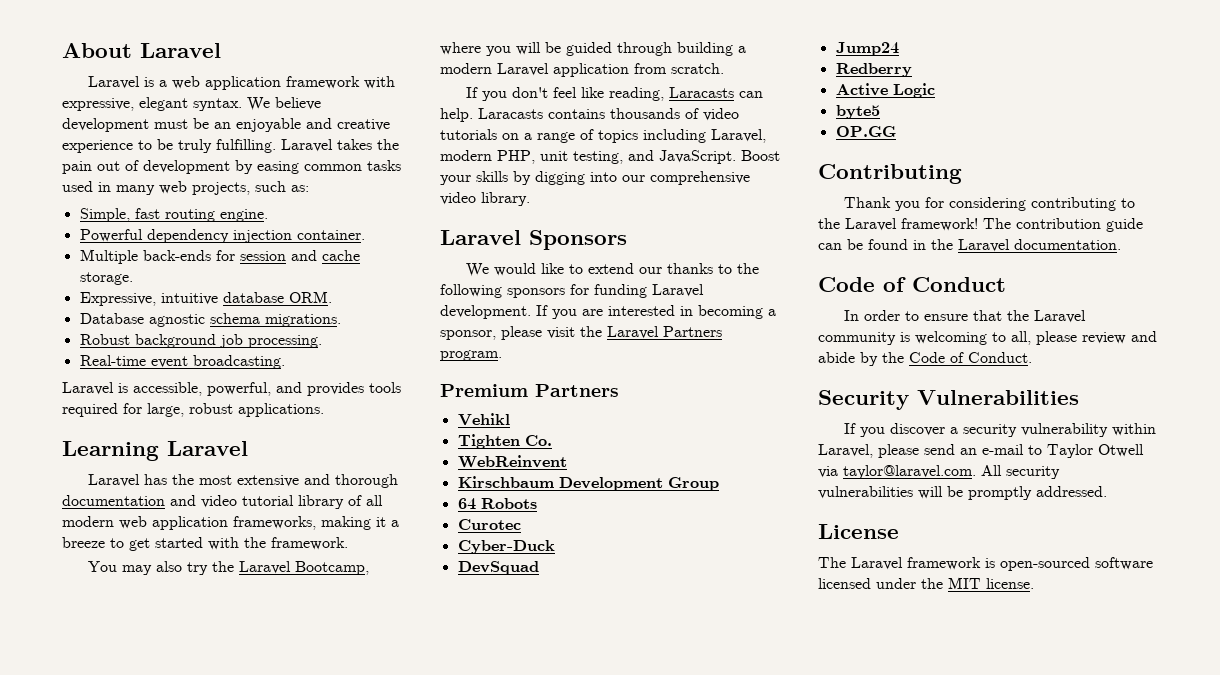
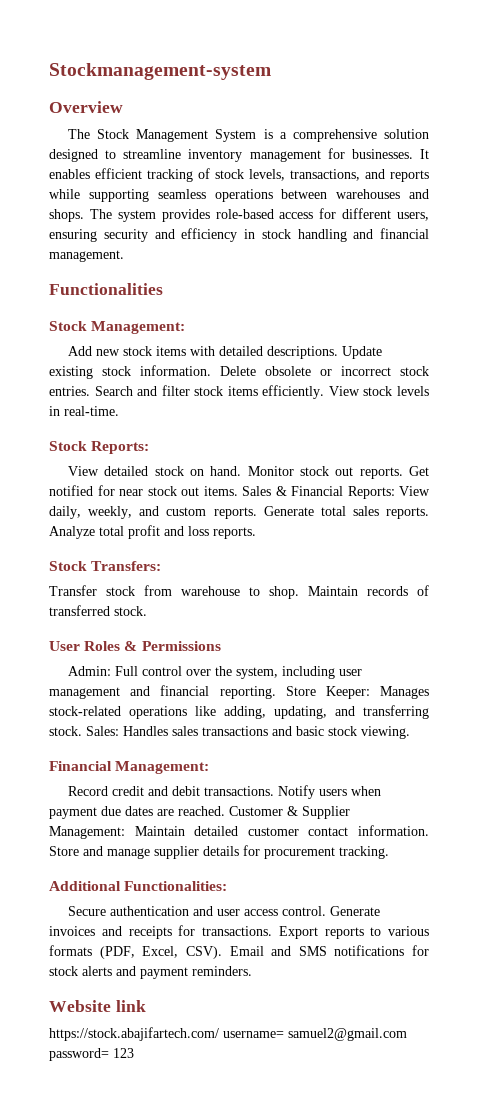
- About Laravel
- Laravel is a web application framework with expressive, elegant syntax. We believe development must be an enjoyable and creative experience to be truly fulfilling. Laravel takes the pain out of development by easing common tasks used in many web projects, such as:
- Simple, fast routing engine.
- Powerful dependency injection container.
- Multiple back-ends for session and cache storage.
- Expressive, intuitive database ORM.
- Database agnostic schema migrations.
- Robust background job processing.
- Real-time event broadcasting.
- Laravel is accessible, powerful, and provides tools required for large, robust applications.
- Learning Laravel
- Laravel has the most extensive and thorough documentation and video tutorial library of all modern web application frameworks, making it a breeze to get started with the framework.
- You may also try the Laravel Bootcamp, where you will be guided through building a modern Laravel application from scratch.
- If you don't feel like reading, Laracasts can help. Laracasts contains thousands of video tutorials on a range of topics including Laravel, modern PHP, unit testing, and JavaScript. Boost your skills by digging into our comprehensive video library.
- Laravel Sponsors
- We would like to extend our thanks to the following sponsors for funding Laravel development. If you are interested in becoming a sponsor, please visit the Laravel Partners program.
- Premium Partners
- Vehikl
- Tighten Co.
- WebReinvent
- Kirschbaum Development Group
- 64 Robots
- Curotec
- Cyber-Duck
- DevSquad
- Jump24
- Redberry
- Active Logic
- byte5
- OP.GG
- Contributing
- Thank you for considering contributing to the Laravel framework! The contribution guide can be found in the Laravel documentation.
- Code of Conduct
- In order to ensure that the Laravel community is welcoming to all, please review and abide by the Code of Conduct.
- Security Vulnerabilities
- If you discover a security vulnerability within Laravel, please send an e-mail to Taylor Otwell via taylor@laravel.com. All security vulnerabilities will be promptly addressed.
- License
- The Laravel framework is open-sourced software licensed under the MIT license.
+ Stockmanagement-system
+ Overview
+ The Stock Management System is a comprehensive solution designed to streamline inventory management for businesses. It enables efficient tracking of stock levels, transactions, and reports while supporting seamless operations between warehouses and shops. The system provides role-based access for different users, ensuring security and efficiency in stock handling and financial management.
+ Functionalities
+ Stock Management:
+ Add new stock items with detailed descriptions. Update existing stock information. Delete obsolete or incorrect stock entries. Search and filter stock items efficiently. View stock levels in real-time.
+ Stock Reports:
+ View detailed stock on hand. Monitor stock out reports. Get notified for near stock out items. Sales & Financial Reports: View daily, weekly, and custom reports. Generate total sales reports. Analyze total profit and loss reports.
+ Stock Transfers:
+ Transfer stock from warehouse to shop. Maintain records of transferred stock.
+ User Roles & Permissions
+ Admin: Full control over the system, including user management and financial reporting. Store Keeper: Manages stock-related operations like adding, updating, and transferring stock. Sales: Handles sales transactions and basic stock viewing.
+ Financial Management:
+ Record credit and debit transactions. Notify users when payment due dates are reached. Customer & Supplier Management: Maintain detailed customer contact information. Store and manage supplier details for procurement tracking.
+ Additional Functionalities:
+ Secure authentication and user access control. Generate invoices and receipts for transactions. Export reports to various formats (PDF, Excel, CSV). Email and SMS notifications for stock alerts and payment reminders.
+ Website link
+ https://stock.abajifartech.com/ username= samuel2@gmail.com password= 123

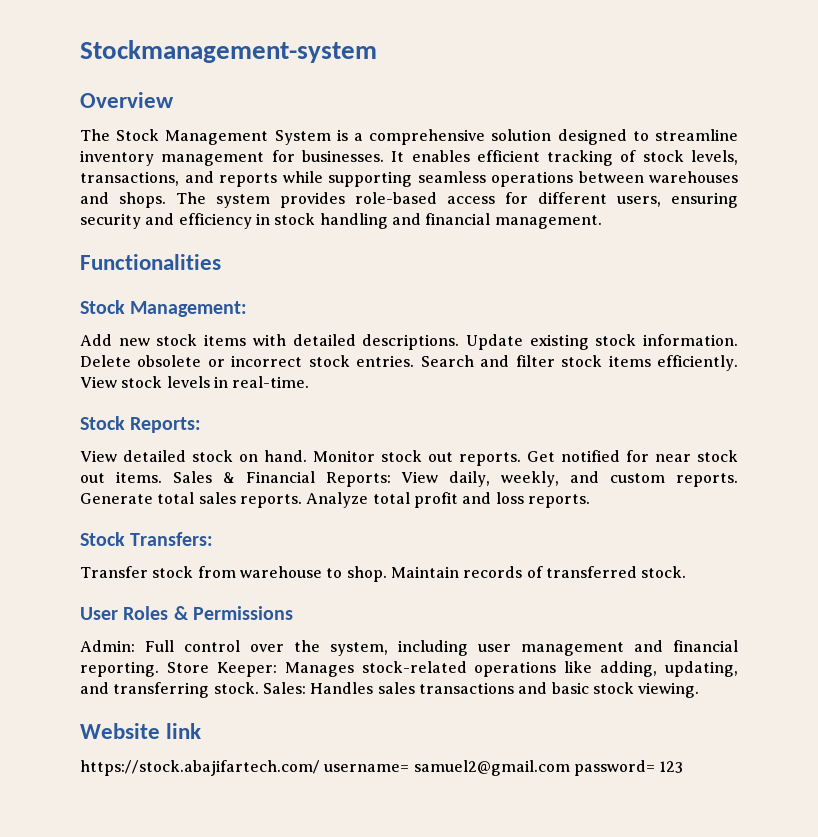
- Financial Management:
- Record credit and debit transactions. Notify users when payment due dates are reached. Customer & Supplier Management: Maintain detailed customer contact information. Store and manage supplier details for procurement tracking.
- Additional Functionalities:
- Secure authentication and user access control. Generate invoices and receipts for transactions. Export reports to various formats (PDF, Excel, CSV). Email and SMS notifications for stock alerts and payment reminders.

